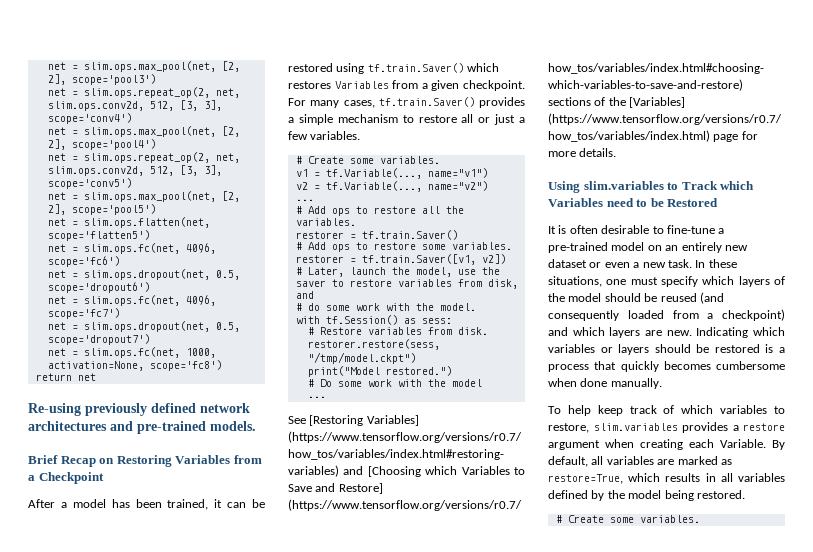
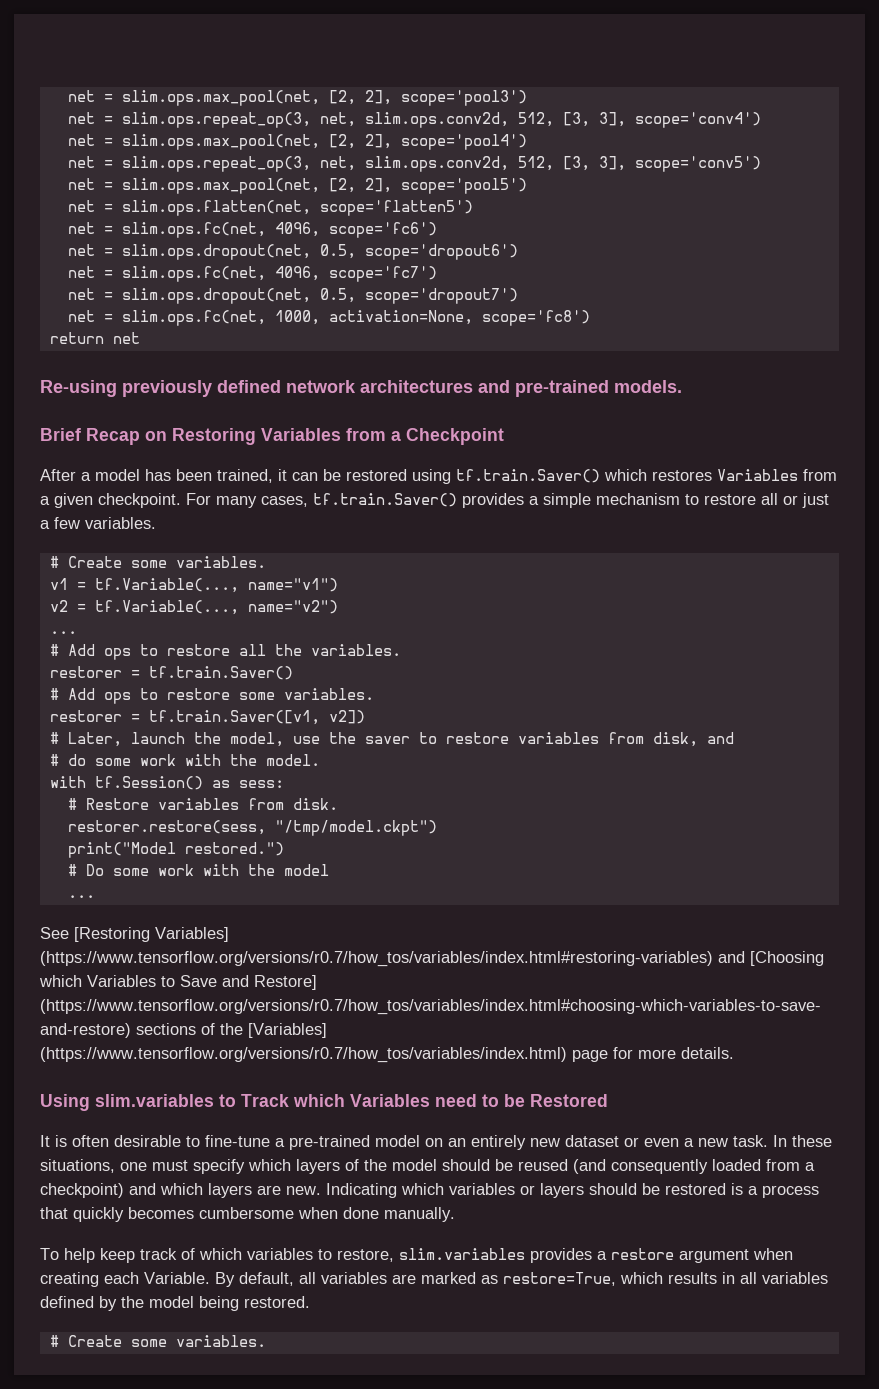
- net = slim.ops.repeat_op(2, net, slim.ops.conv2d, 512, [3, 3], scope='conv4')
+ net = slim.ops.repeat_op(3, net, slim.ops.conv2d, 512, [3, 3], scope='conv4')
- net = slim.ops.repeat_op(2, net, slim.ops.conv2d, 512, [3, 3], scope='conv5')
+ net = slim.ops.repeat_op(3, net, slim.ops.conv2d, 512, [3, 3], scope='conv5')

